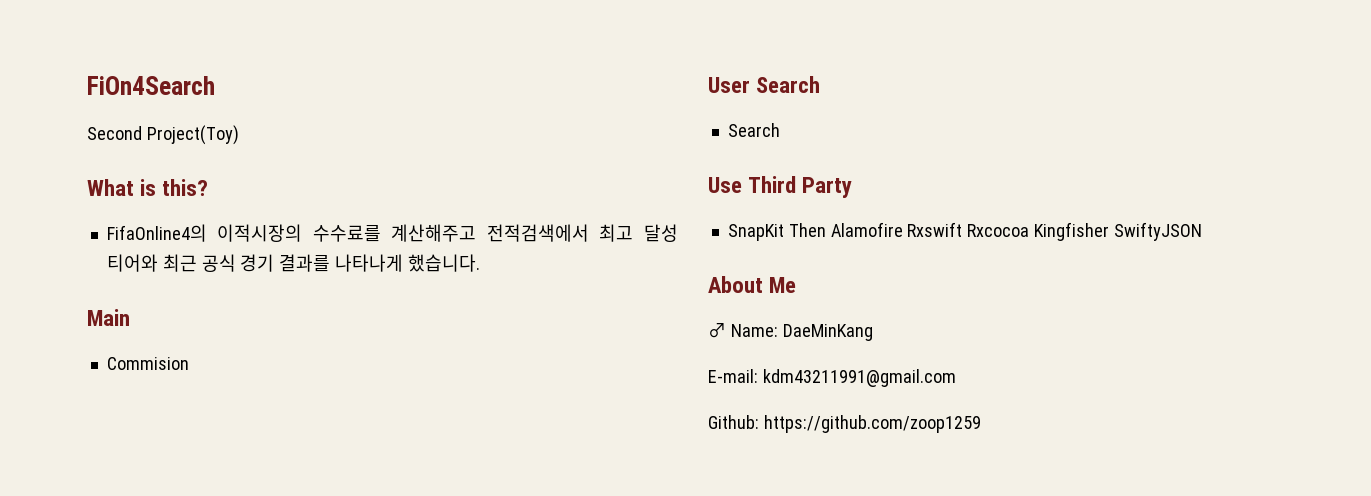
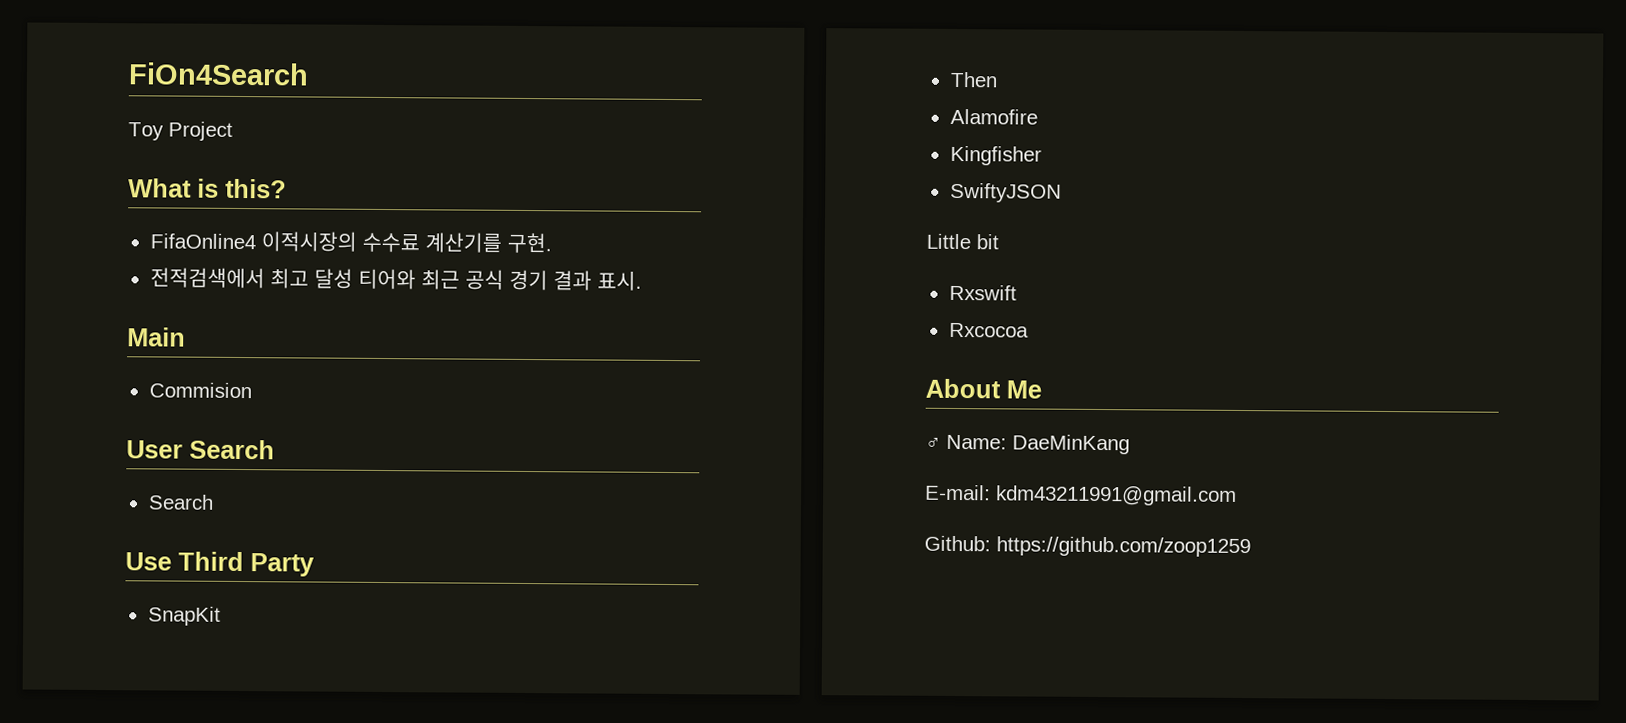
- Second Project(Toy)
+ Toy Project
- FifaOnline4의 이적시장의 수수료를 계산해주고 전적검색에서 최고 달성 티어와 최근 공식 경기 결과를 나타나게 했습니다.
+ FifaOnline4 이적시장의 수수료 계산기를 구현.
+ 전적검색에서 최고 달성 티어와 최근 공식 경기 결과 표시.
- SnapKit Then Alamofire Rxswift Rxcocoa Kingfisher SwiftyJSON
+ SnapKit
+ Then
+ Alamofire
+ Kingfisher
+ SwiftyJSON
+ Little bit
+ Rxswift
+ Rxcocoa

